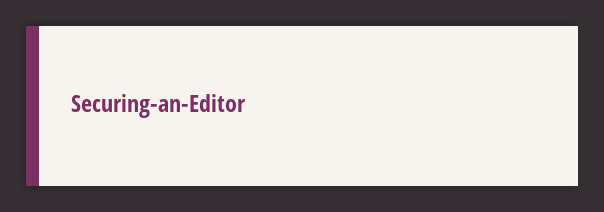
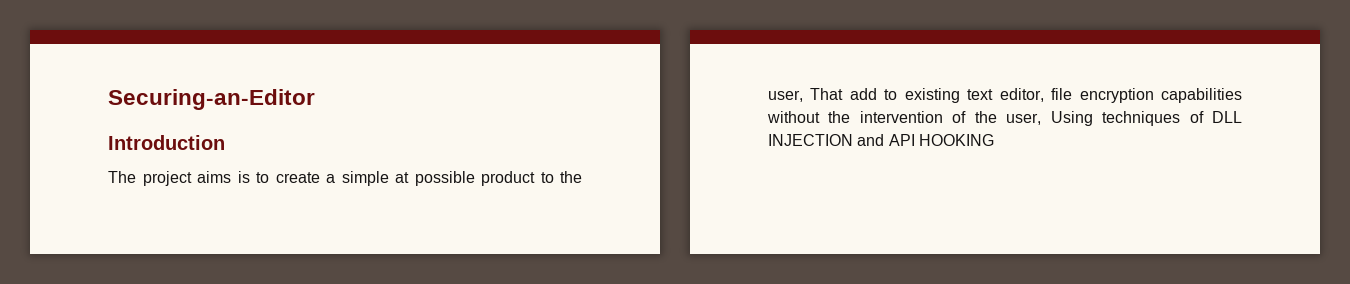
+ Introduction
+ The project aims is to create a simple at possible product to the user, That add to existing text editor, file encryption capabilities without the intervention of the user, Using techniques of DLL INJECTION and API HOOKING

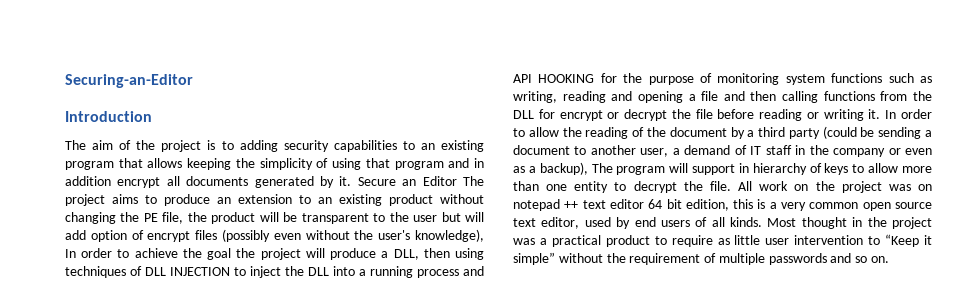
- The project aims is to create a simple at possible product to the user, That add to existing text editor, file encryption capabilities without the intervention of the user, Using techniques of DLL INJECTION and API HOOKING
+ The aim of the project is to adding security capabilities to an existing program that allows keeping the simplicity of using that program and in addition encrypt all documents generated by it. Secure an Editor The project aims to produce an extension to an existing product without changing the PE file, the product will be transparent to the user but will add option of encrypt files (possibly even without the user's knowledge), In order to achieve the goal the project will produce a DLL, then using techniques of DLL INJECTION to inject the DLL into a running process and API HOOKING for the purpose of monitoring system functions such as writing, reading and opening a file and then calling functions from the DLL for encrypt or decrypt the file before reading or writing it. In order to allow the reading of the document by a third party (could be sending a document to another user, a demand of IT staff in the company or even as a backup), The program will support in hierarchy of keys to allow more than one entity to decrypt the file. All work on the project was on notepad ++ text editor 64 bit edition, this is a very common open source text editor, used by end users of all kinds. Most thought in the project was a practical product to require as little user intervention to “Keep it simple” without the requirement of multiple passwords and so on.

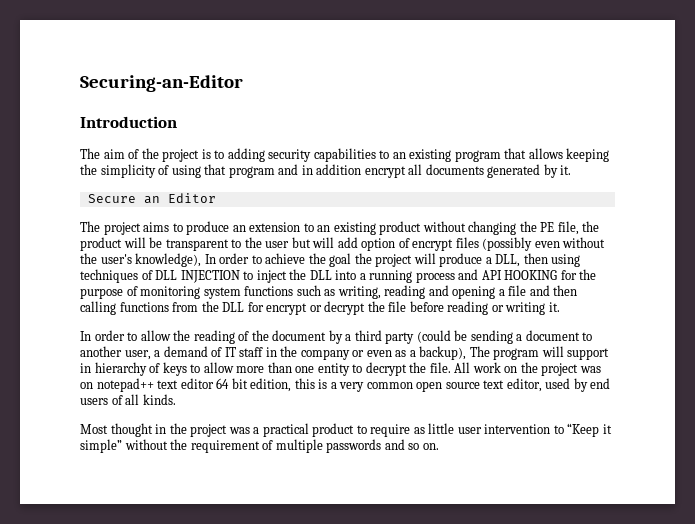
- The aim of the project is to adding security capabilities to an existing program that allows keeping the simplicity of using that program and in addition encrypt all documents generated by it. Secure an Editor The project aims to produce an extension to an existing product without changing the PE file, the product will be transparent to the user but will add option of encrypt files (possibly even without the user's knowledge), In order to achieve the goal the project will produce a DLL, then using techniques of DLL INJECTION to inject the DLL into a running process and API HOOKING for the purpose of monitoring system functions such as writing, reading and opening a file and then calling functions from the DLL for encrypt or decrypt the file before reading or writing it. In order to allow the reading of the document by a third party (could be sending a document to another user, a demand of IT staff in the company or even as a backup), The program will support in hierarchy of keys to allow more than one entity to decrypt the file.
+ The aim of the project is to adding security capabilities to an existing program that allows keeping the simplicity of using that program and in addition encrypt all documents generated by it.
+ Secure an Editor
+ The project aims to produce an extension to an existing product without changing the PE file, the product will be transparent to the user but will add option of encrypt files (possibly even without the user's knowledge), In order to achieve the goal the project will produce a DLL, then using techniques of DLL INJECTION to inject the DLL into a running process and API HOOKING for the purpose of monitoring system functions such as writing, reading and opening a file and then calling functions from the DLL for encrypt or decrypt the file before reading or writing it.
+ In order to allow the reading of the document by a third party (could be sending a document to another user, a demand of IT staff in the company or even as a backup), The program will support in hierarchy of keys to allow more than one entity to decrypt the file.
- All work on the project was on notepad ++ text editor 64 bit edition, this is a very common open source text editor, used by end users of all kinds. Most thought in the project was a practical product to require as little user intervention to “Keep it simple” without the requirement of multiple passwords and so on.
+ All work on the project was on notepad++ text editor 64 bit edition, this is a very common open source text editor, used by end users of all kinds.
+ Most thought in the project was a practical product to require as little user intervention to “Keep it simple” without the requirement of multiple passwords and so on.

